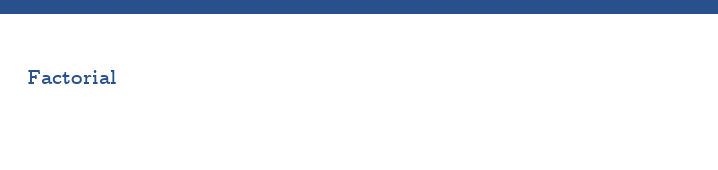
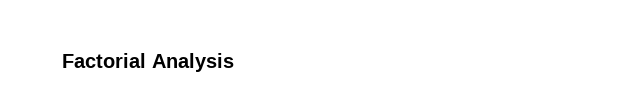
- Factorial
+ Factorial Analysis

